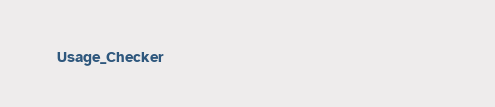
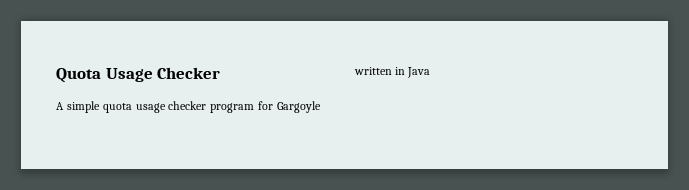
- Usage_Checker
+ Quota Usage Checker
+ A simple quota usage checker program for Gargoyle written in Java

